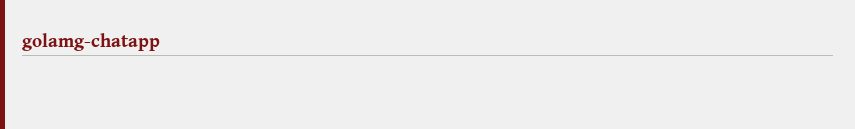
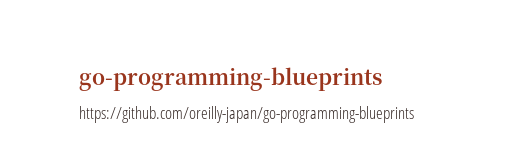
- golamg-chatapp
+ go-programming-blueprints
+ https://github.com/oreilly-japan/go-programming-blueprints

